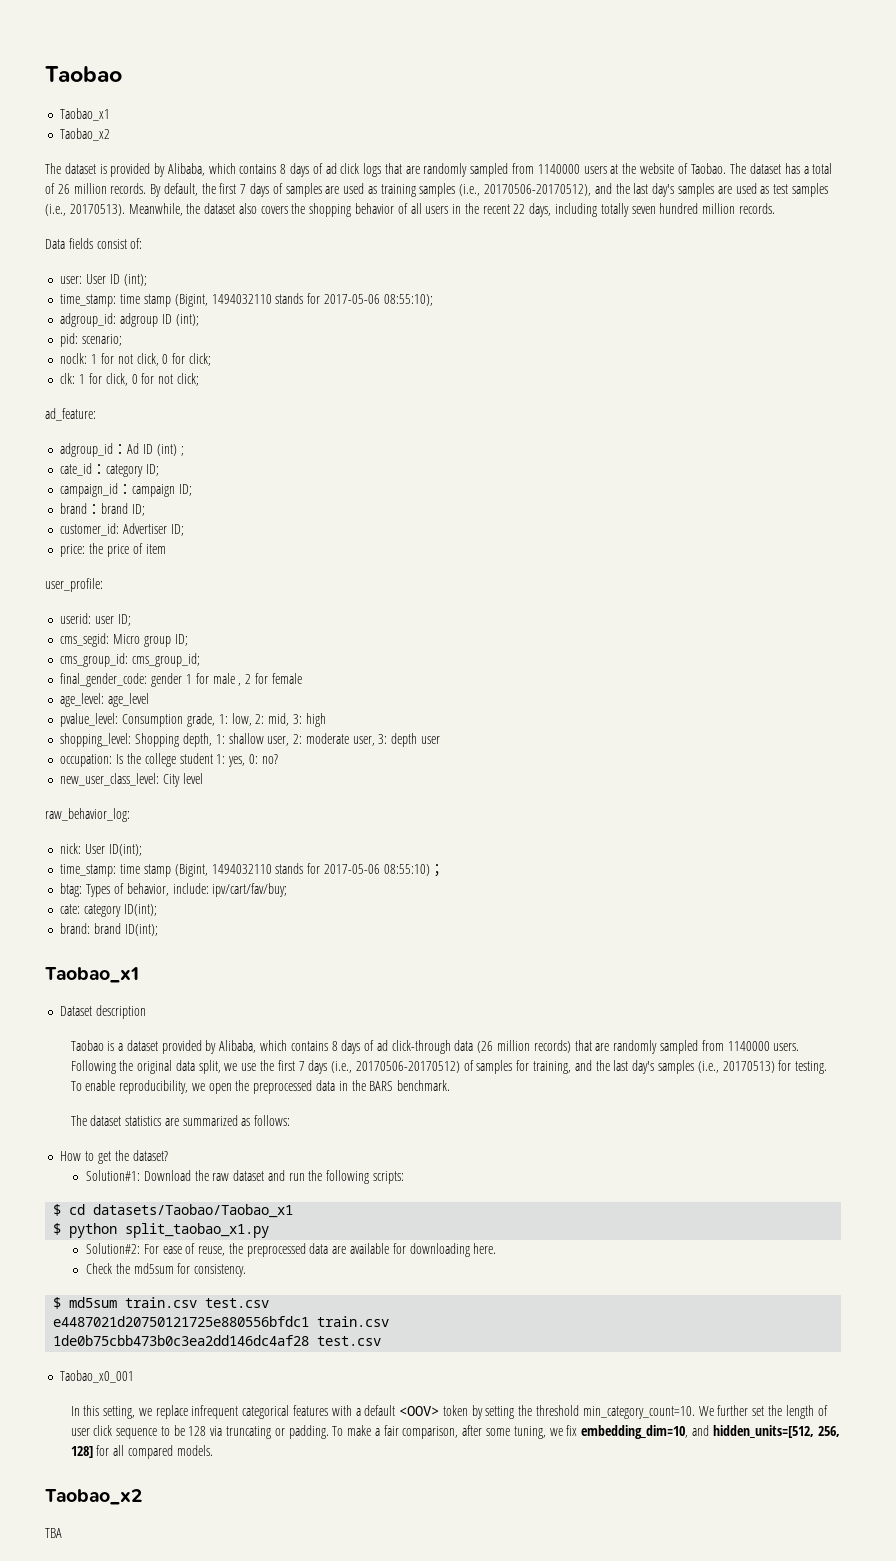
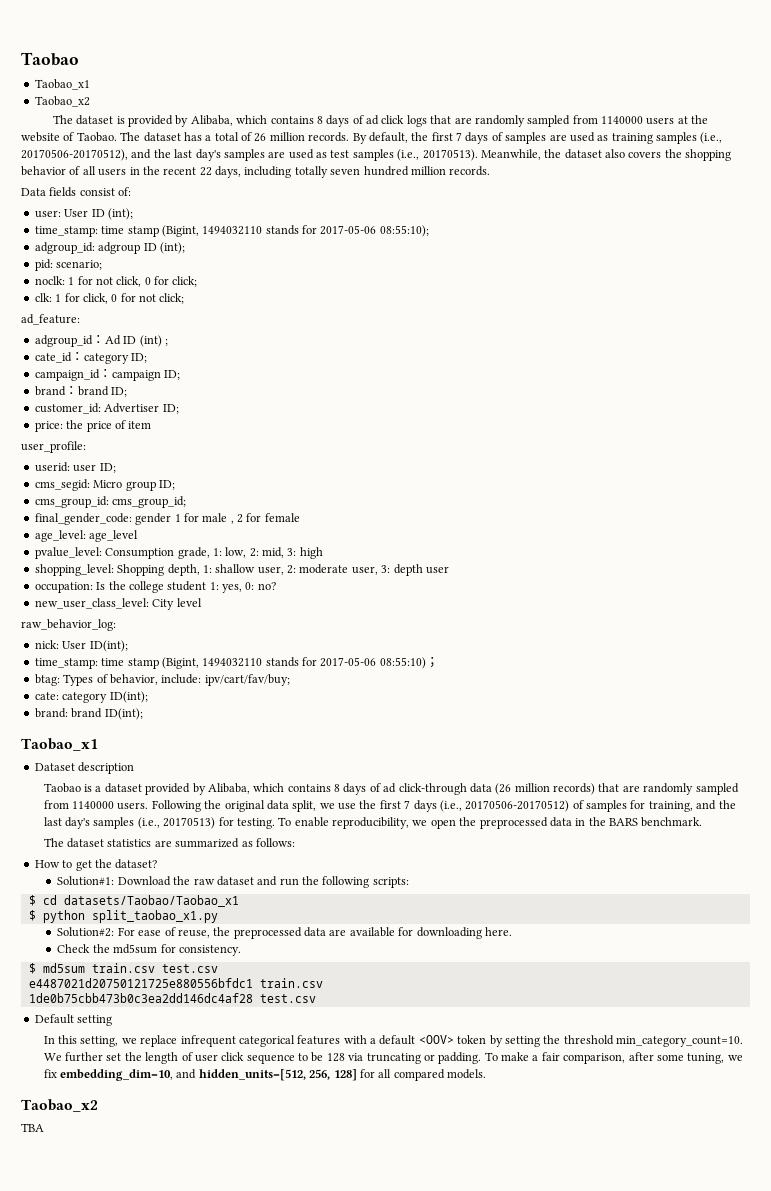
- Taobao_x0_001
+ Default setting

